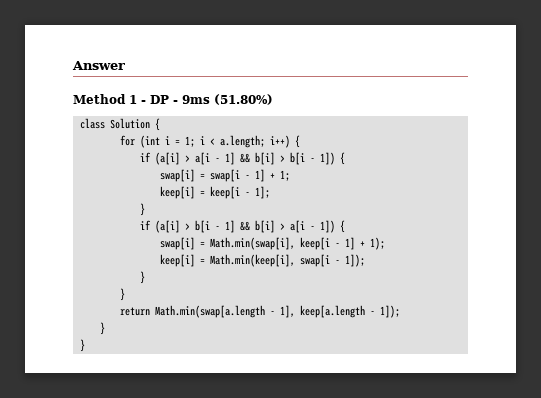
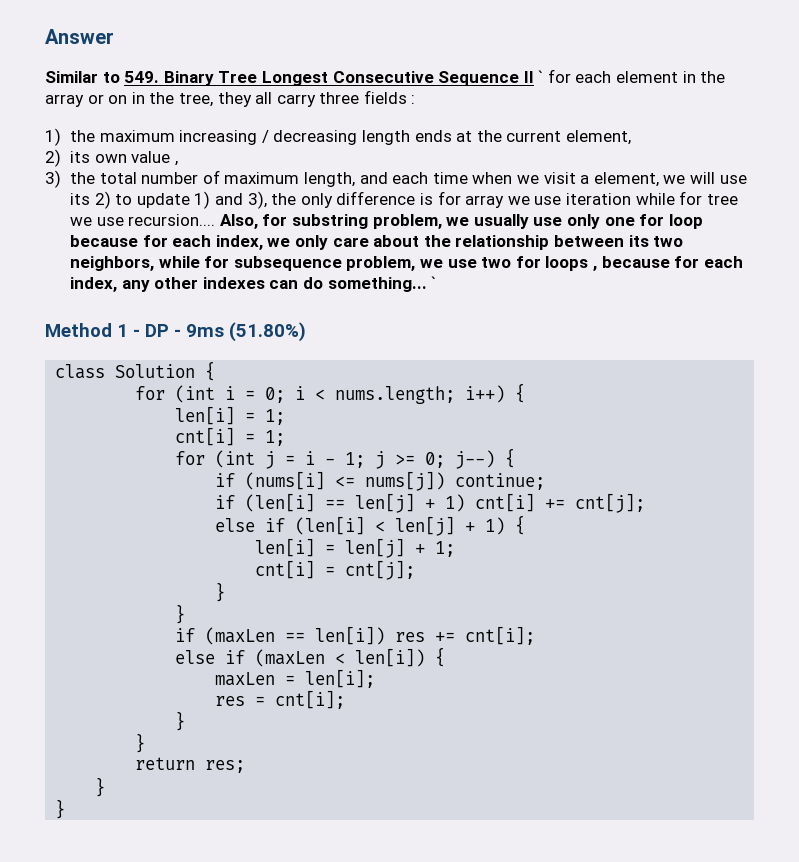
+ Similar to 549. Binary Tree Longest Consecutive Sequence II ` for each element in the array or on in the tree, they all carry three fields :
+ 1) the maximum increasing / decreasing length ends at the current element,
+ 2) its own value ,
+ 3) the total number of maximum length, and each time when we visit a element, we will use its 2) to update 1) and 3), the only difference is for array we use iteration while for tree we use recursion.... Also, for substring problem, we usually use only one for loop because for each index, we only care about the relationship between its two neighbors, while for subsequence problem, we use two for loops , because for each index, any other indexes can do something... `
- for (int i = 1; i < a.length; i++) {
+ for (int i = 0; i < nums.length; i++) {
- if (a[i] > a[i - 1] && b[i] > b[i - 1]) {
- swap[i] = swap[i - 1] + 1;
- keep[i] = keep[i - 1];
- }
- if (a[i] > b[i - 1] && b[i] > a[i - 1]) {
- swap[i] = Math.min(swap[i], keep[i - 1] + 1);
- keep[i] = Math.min(keep[i], swap[i - 1]);
+ len[i] = 1;
+ cnt[i] = 1;
+ for (int j = i - 1; j >= 0; j--) {
+ if (nums[i] <= nums[j]) continue;
+ if (len[i] == len[j] + 1) cnt[i] += cnt[j];
+ else if (len[i] < len[j] + 1) {
+ len[i] = len[j] + 1;
+ cnt[i] = cnt[j];
  }
  }
- return Math.min(swap[a.length - 1], keep[a.length - 1]);
+ if (maxLen == len[i]) res += cnt[i];
+ else if (maxLen < len[i]) {
+ maxLen = len[i];
+ res = cnt[i];
+ }
+ }
+ return res;

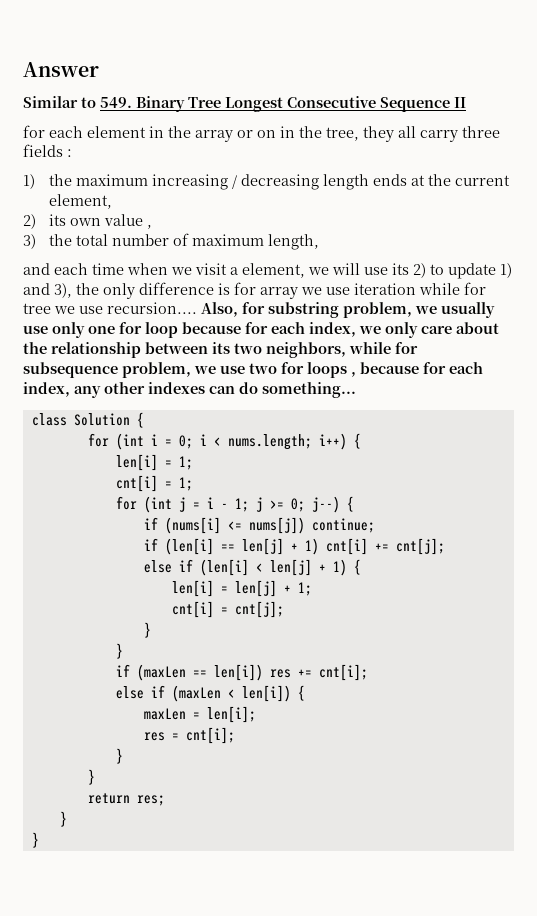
- Similar to 549. Binary Tree Longest Consecutive Sequence II ` for each element in the array or on in the tree, they all carry three fields :
+ Similar to 549. Binary Tree Longest Consecutive Sequence II
+ for each element in the array or on in the tree, they all carry three fields :
- 3) the total number of maximum length, and each time when we visit a element, we will use its 2) to update 1) and 3), the only difference is for array we use iteration while for tree we use recursion....
+ 3) the total number of maximum length,
+ and each time when we visit a element, we will use its 2) to update 1) and 3), the only difference is for array we use iteration while for tree we use recursion....
- Also, for substring problem, we usually use only one for loop because for each index, we only care about the relationship between its two neighbors, while for subsequence problem, we use two for loops , because for each index, any other indexes can do something... `
- Method 1 - DP - 9ms (51.80%)
+ Also, for substring problem, we usually use only one for loop because for each index, we only care about the relationship between its two neighbors, while for subsequence problem, we use two for loops , because for each index, any other indexes can do something...

